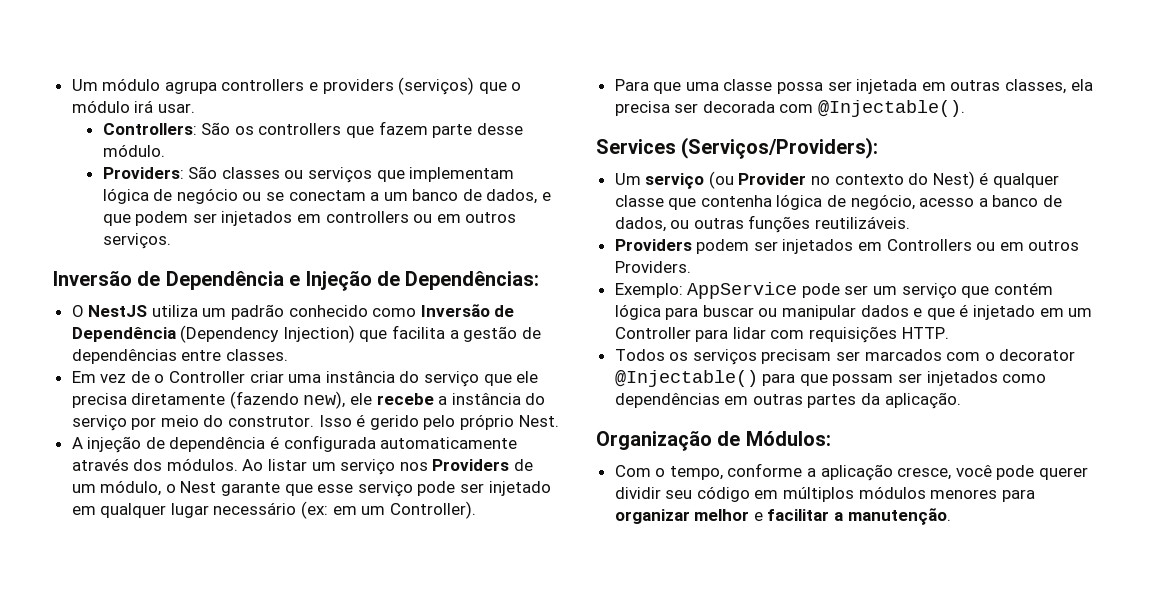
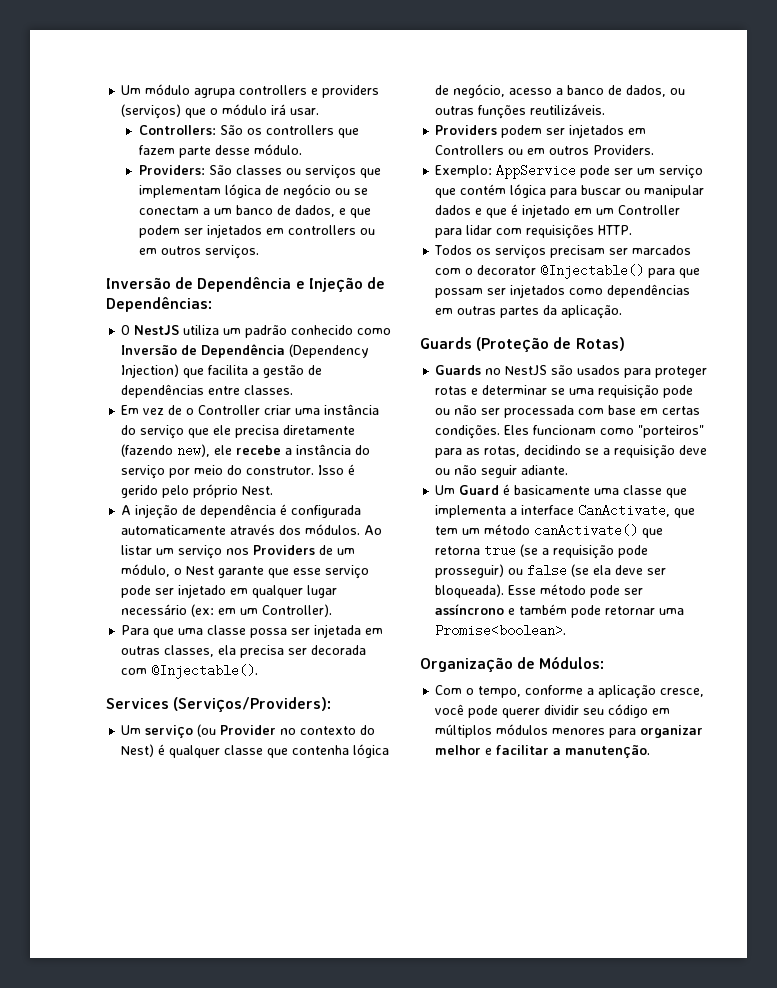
+ Guards (Proteção de Rotas)
+ Guards no NestJS são usados para proteger rotas e determinar se uma requisição pode ou não ser processada com base em certas condições. Eles funcionam como "porteiros" para as rotas, decidindo se a requisição deve ou não seguir adiante.
+ Um Guard é basicamente uma classe que implementa a interface CanActivate, que tem um método canActivate() que retorna true (se a requisição pode prosseguir) ou false (se ela deve ser bloqueada). Esse método pode ser assíncrono e também pode retornar uma Promise<boolean>.

